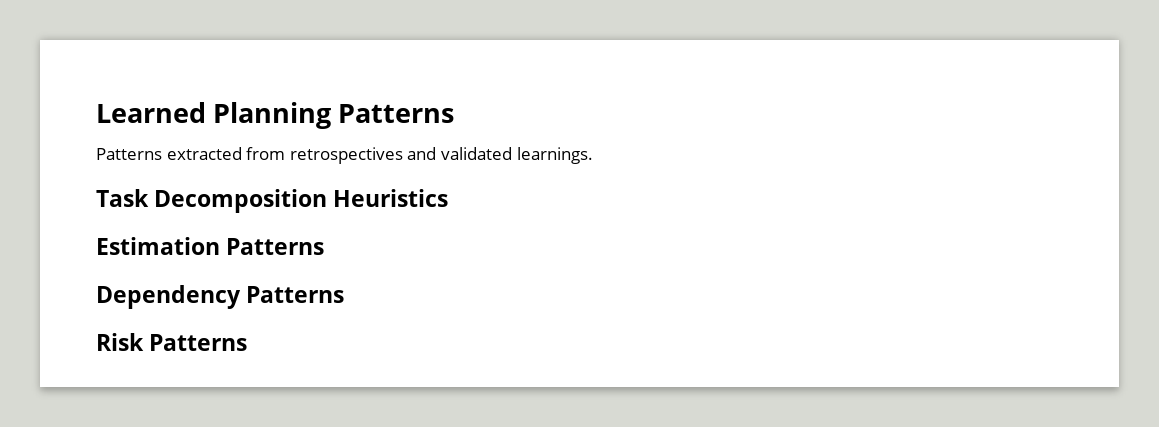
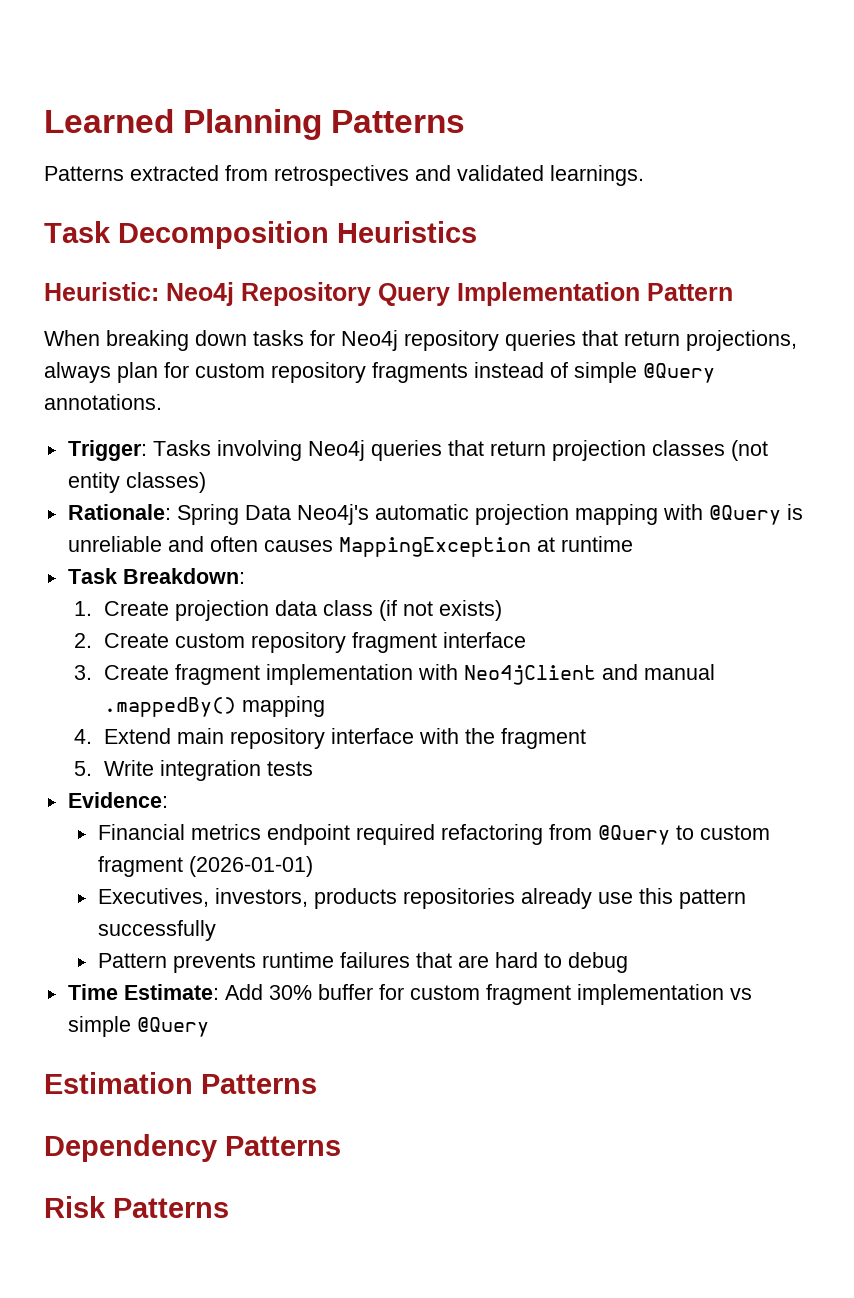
+ Heuristic: Neo4j Repository Query Implementation Pattern
+ When breaking down tasks for Neo4j repository queries that return projections, always plan for custom repository fragments instead of simple @Query annotations.
+ Trigger: Tasks involving Neo4j queries that return projection classes (not entity classes)
+ Rationale: Spring Data Neo4j's automatic projection mapping with @Query is unreliable and often causes MappingException at runtime
+ Task Breakdown:
+ 1. Create projection data class (if not exists)
+ 2. Create custom repository fragment interface
+ 3. Create fragment implementation with Neo4jClient and manual .mappedBy() mapping
+ 4. Extend main repository interface with the fragment
+ 5. Write integration tests
+ Evidence:
+ Financial metrics endpoint required refactoring from @Query to custom fragment (2026-01-01)
+ Executives, investors, products repositories already use this pattern successfully
+ Pattern prevents runtime failures that are hard to debug
+ Time Estimate: Add 30% buffer for custom fragment implementation vs simple @Query

